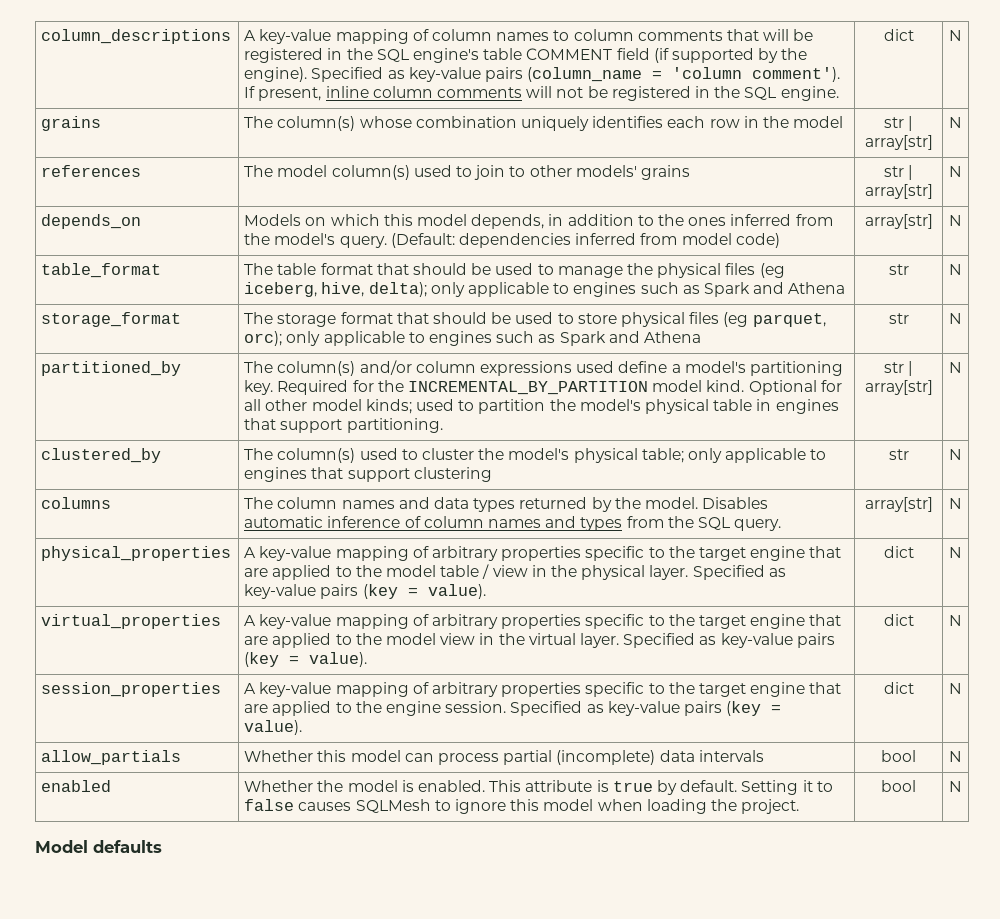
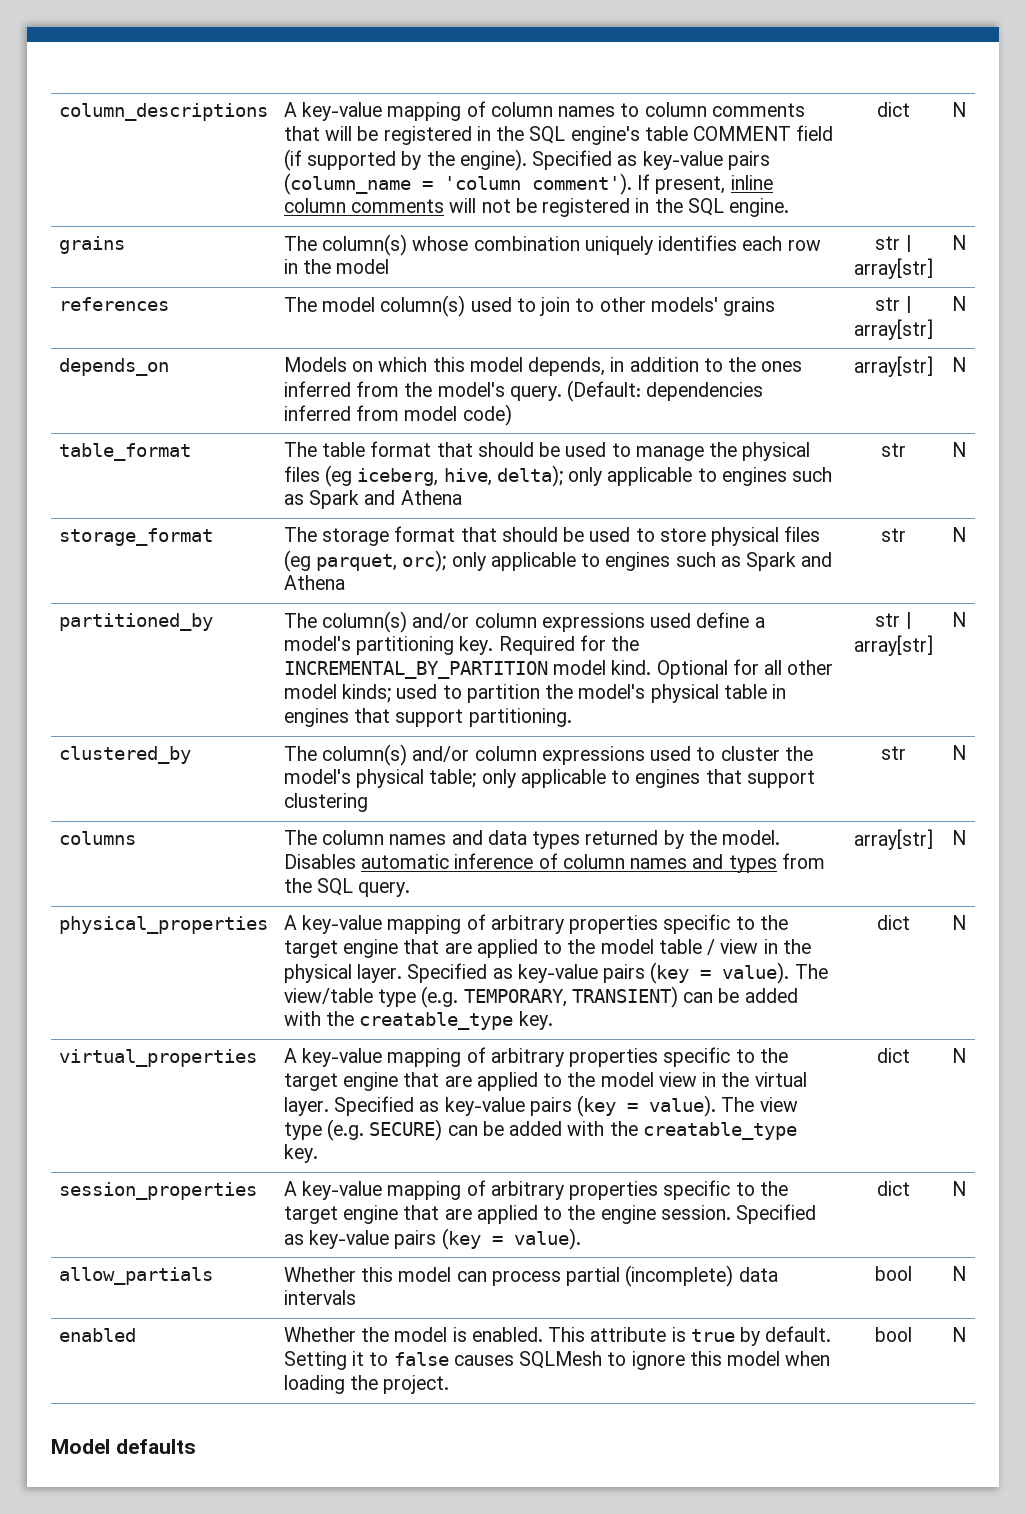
- clustered_by | The column(s) used to cluster the model's physical table; only applicable to engines that support clustering | str | N
+ clustered_by | The column(s) and/or column expressions used to cluster the model's physical table; only applicable to engines that support clustering | str | N
+ The view/table type (e.g. TEMPORARY, TRANSIENT) can be added with the creatable_type key.
+ The view type (e.g. SECURE) can be added with the creatable_type key.

